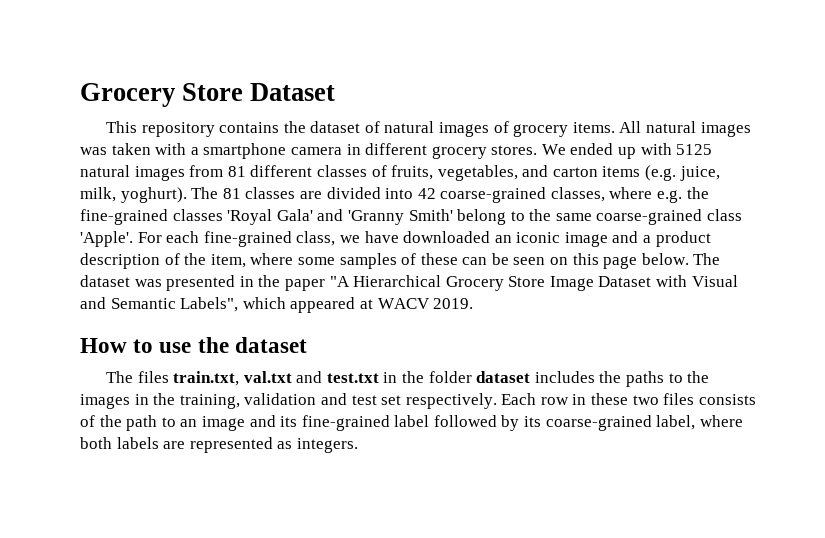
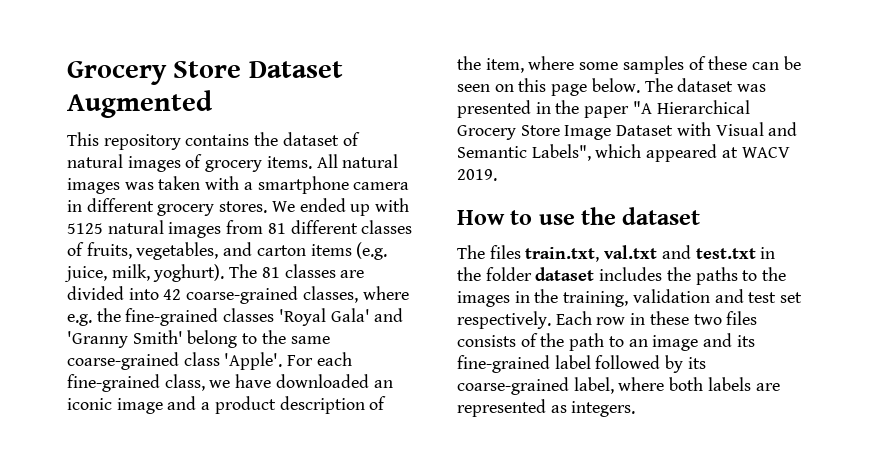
- Grocery Store Dataset
+ Grocery Store Dataset Augmented

